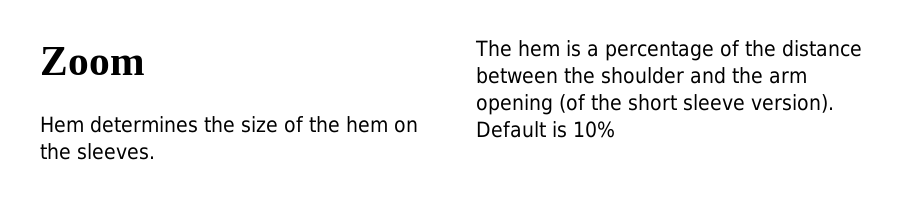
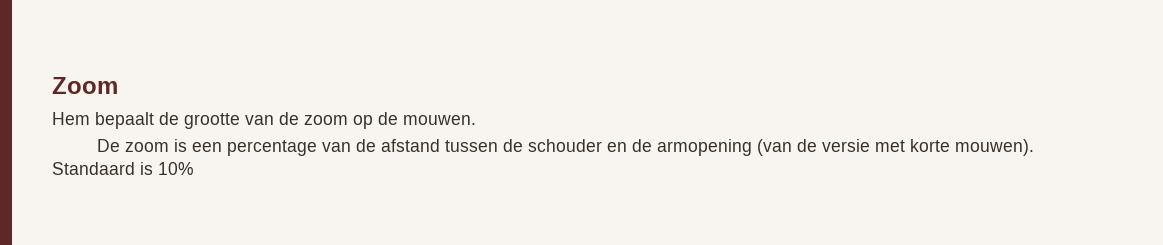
- Hem determines the size of the hem on the sleeves.
- The hem is a percentage of the distance between the shoulder and the arm opening (of the short sleeve version). Default is 10%
+ Hem bepaalt de grootte van de zoom op de mouwen.
+ De zoom is een percentage van de afstand tussen de schouder en de armopening (van de versie met korte mouwen). Standaard is 10%

